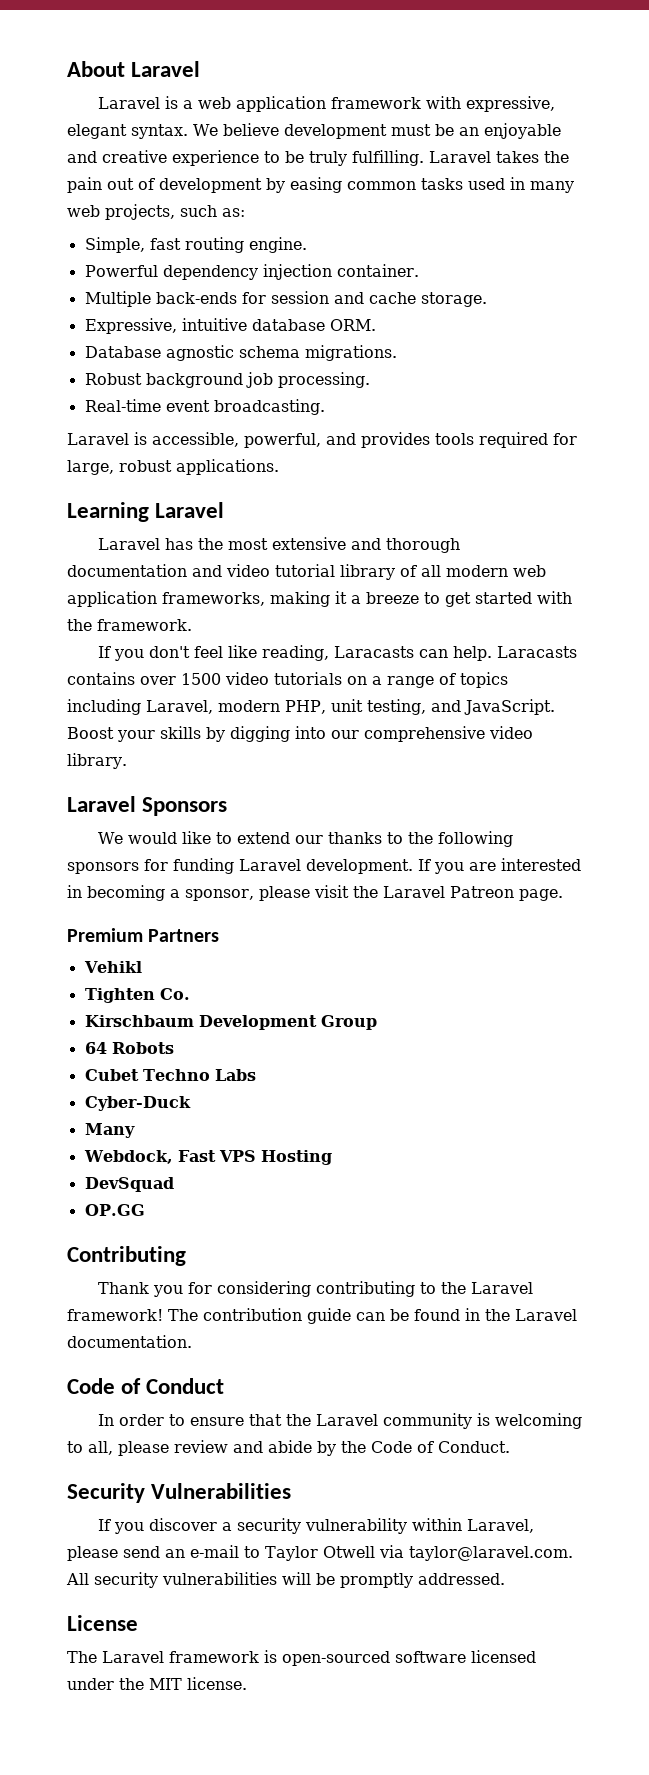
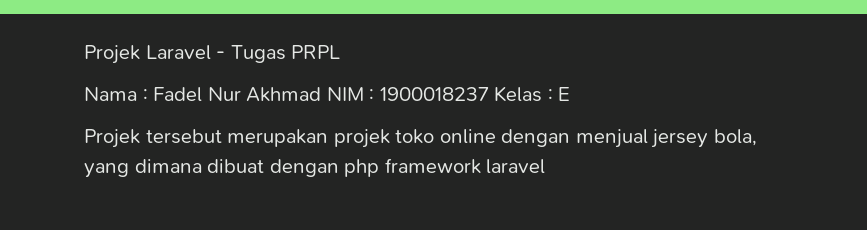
- About Laravel
- Laravel is a web application framework with expressive, elegant syntax. We believe development must be an enjoyable and creative experience to be truly fulfilling. Laravel takes the pain out of development by easing common tasks used in many web projects, such as:
- Simple, fast routing engine.
- Powerful dependency injection container.
- Multiple back-ends for session and cache storage.
- Expressive, intuitive database ORM.
- Database agnostic schema migrations.
- Robust background job processing.
- Real-time event broadcasting.
- Laravel is accessible, powerful, and provides tools required for large, robust applications.
- Learning Laravel
- Laravel has the most extensive and thorough documentation and video tutorial library of all modern web application frameworks, making it a breeze to get started with the framework.
- If you don't feel like reading, Laracasts can help. Laracasts contains over 1500 video tutorials on a range of topics including Laravel, modern PHP, unit testing, and JavaScript. Boost your skills by digging into our comprehensive video library.
- Laravel Sponsors
- We would like to extend our thanks to the following sponsors for funding Laravel development. If you are interested in becoming a sponsor, please visit the Laravel Patreon page.
- Premium Partners
- Vehikl
- Tighten Co.
- Kirschbaum Development Group
- 64 Robots
- Cubet Techno Labs
- Cyber-Duck
- Many
- Webdock, Fast VPS Hosting
- DevSquad
- OP.GG
- Contributing
- Thank you for considering contributing to the Laravel framework! The contribution guide can be found in the Laravel documentation.
- Code of Conduct
- In order to ensure that the Laravel community is welcoming to all, please review and abide by the Code of Conduct.
- Security Vulnerabilities
- If you discover a security vulnerability within Laravel, please send an e-mail to Taylor Otwell via taylor@laravel.com. All security vulnerabilities will be promptly addressed.
- License
- The Laravel framework is open-sourced software licensed under the MIT license.
+ Projek Laravel - Tugas PRPL
+ Nama : Fadel Nur Akhmad NIM : 1900018237 Kelas : E
+ Projek tersebut merupakan projek toko online dengan menjual jersey bola, yang dimana dibuat dengan php framework laravel

